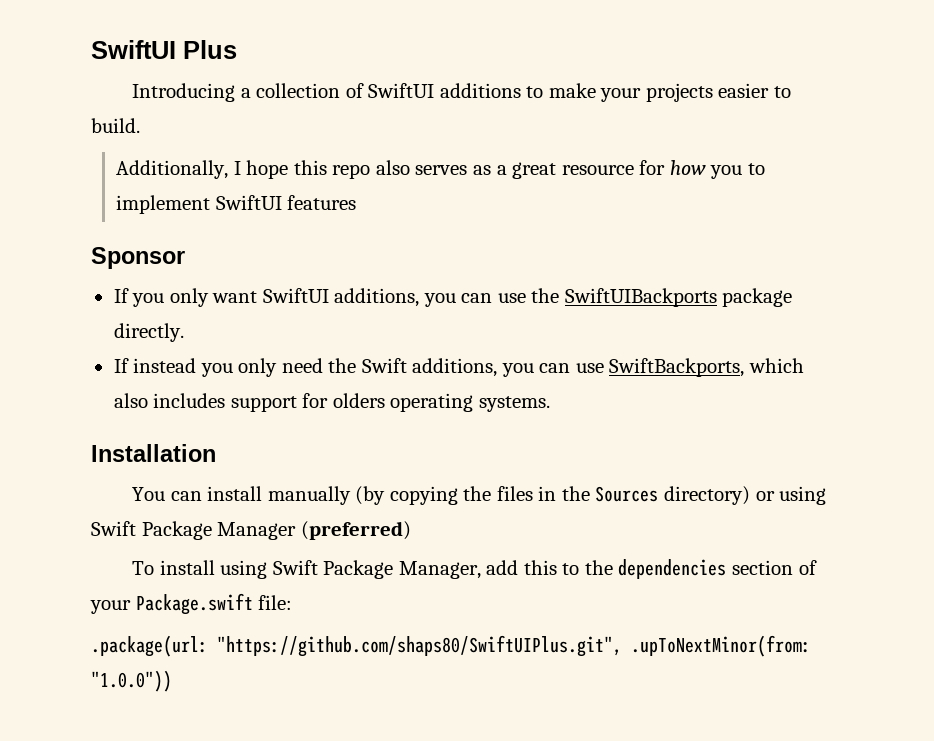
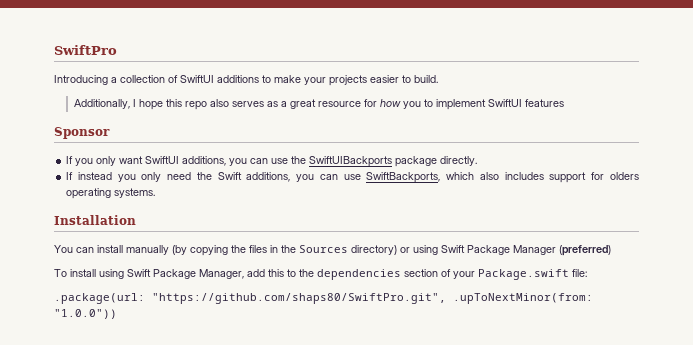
- SwiftUI Plus
+ SwiftPro
- .package(url: "https://github.com/shaps80/SwiftUIPlus.git", .upToNextMinor(from: "1.0.0"))
+ .package(url: "https://github.com/shaps80/SwiftPro.git", .upToNextMinor(from: "1.0.0"))

